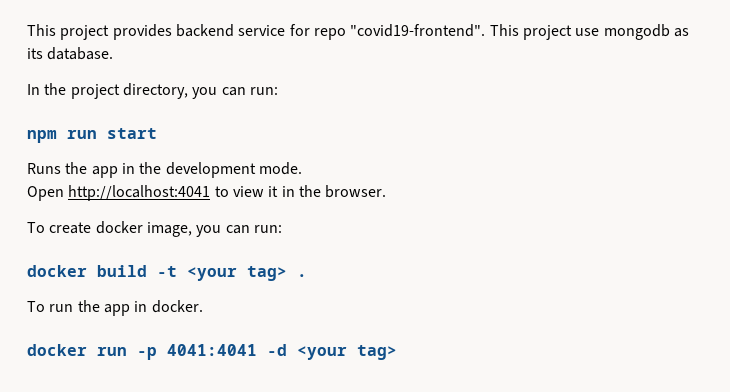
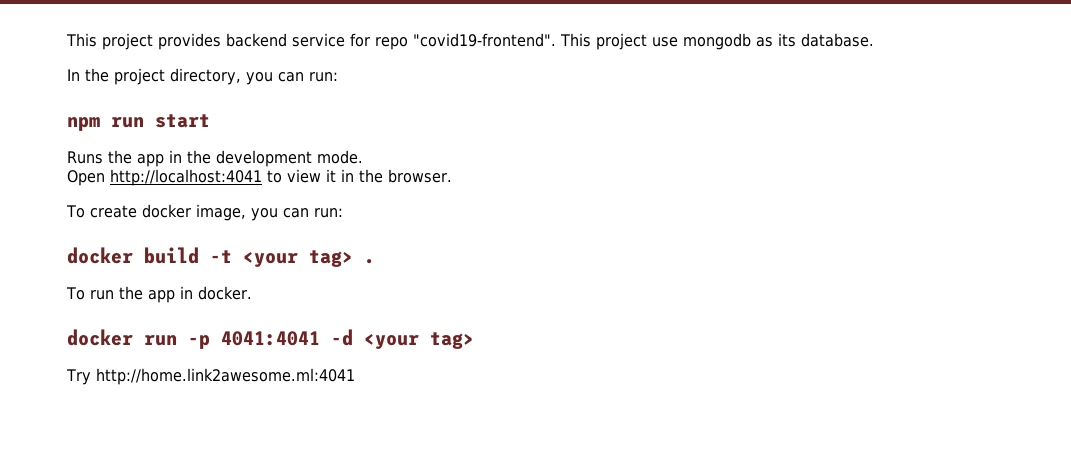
+ Try http://home.link2awesome.ml:4041

